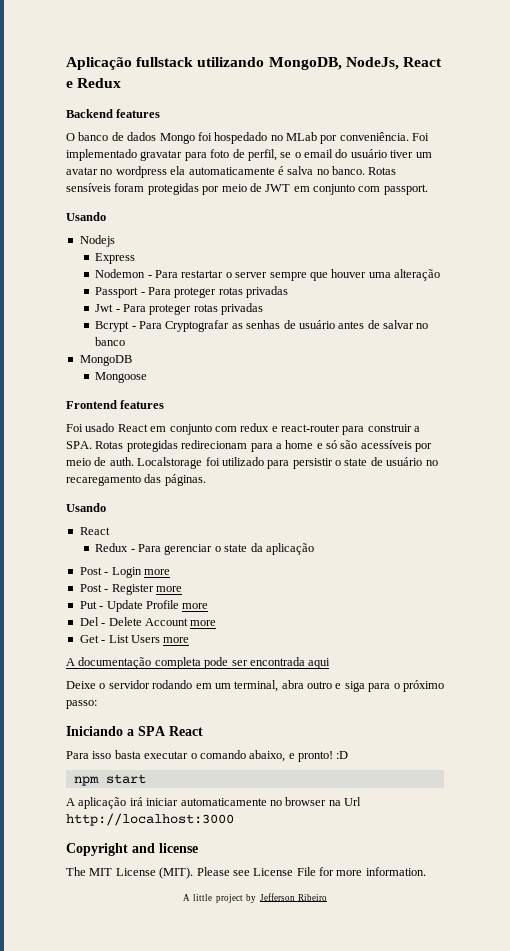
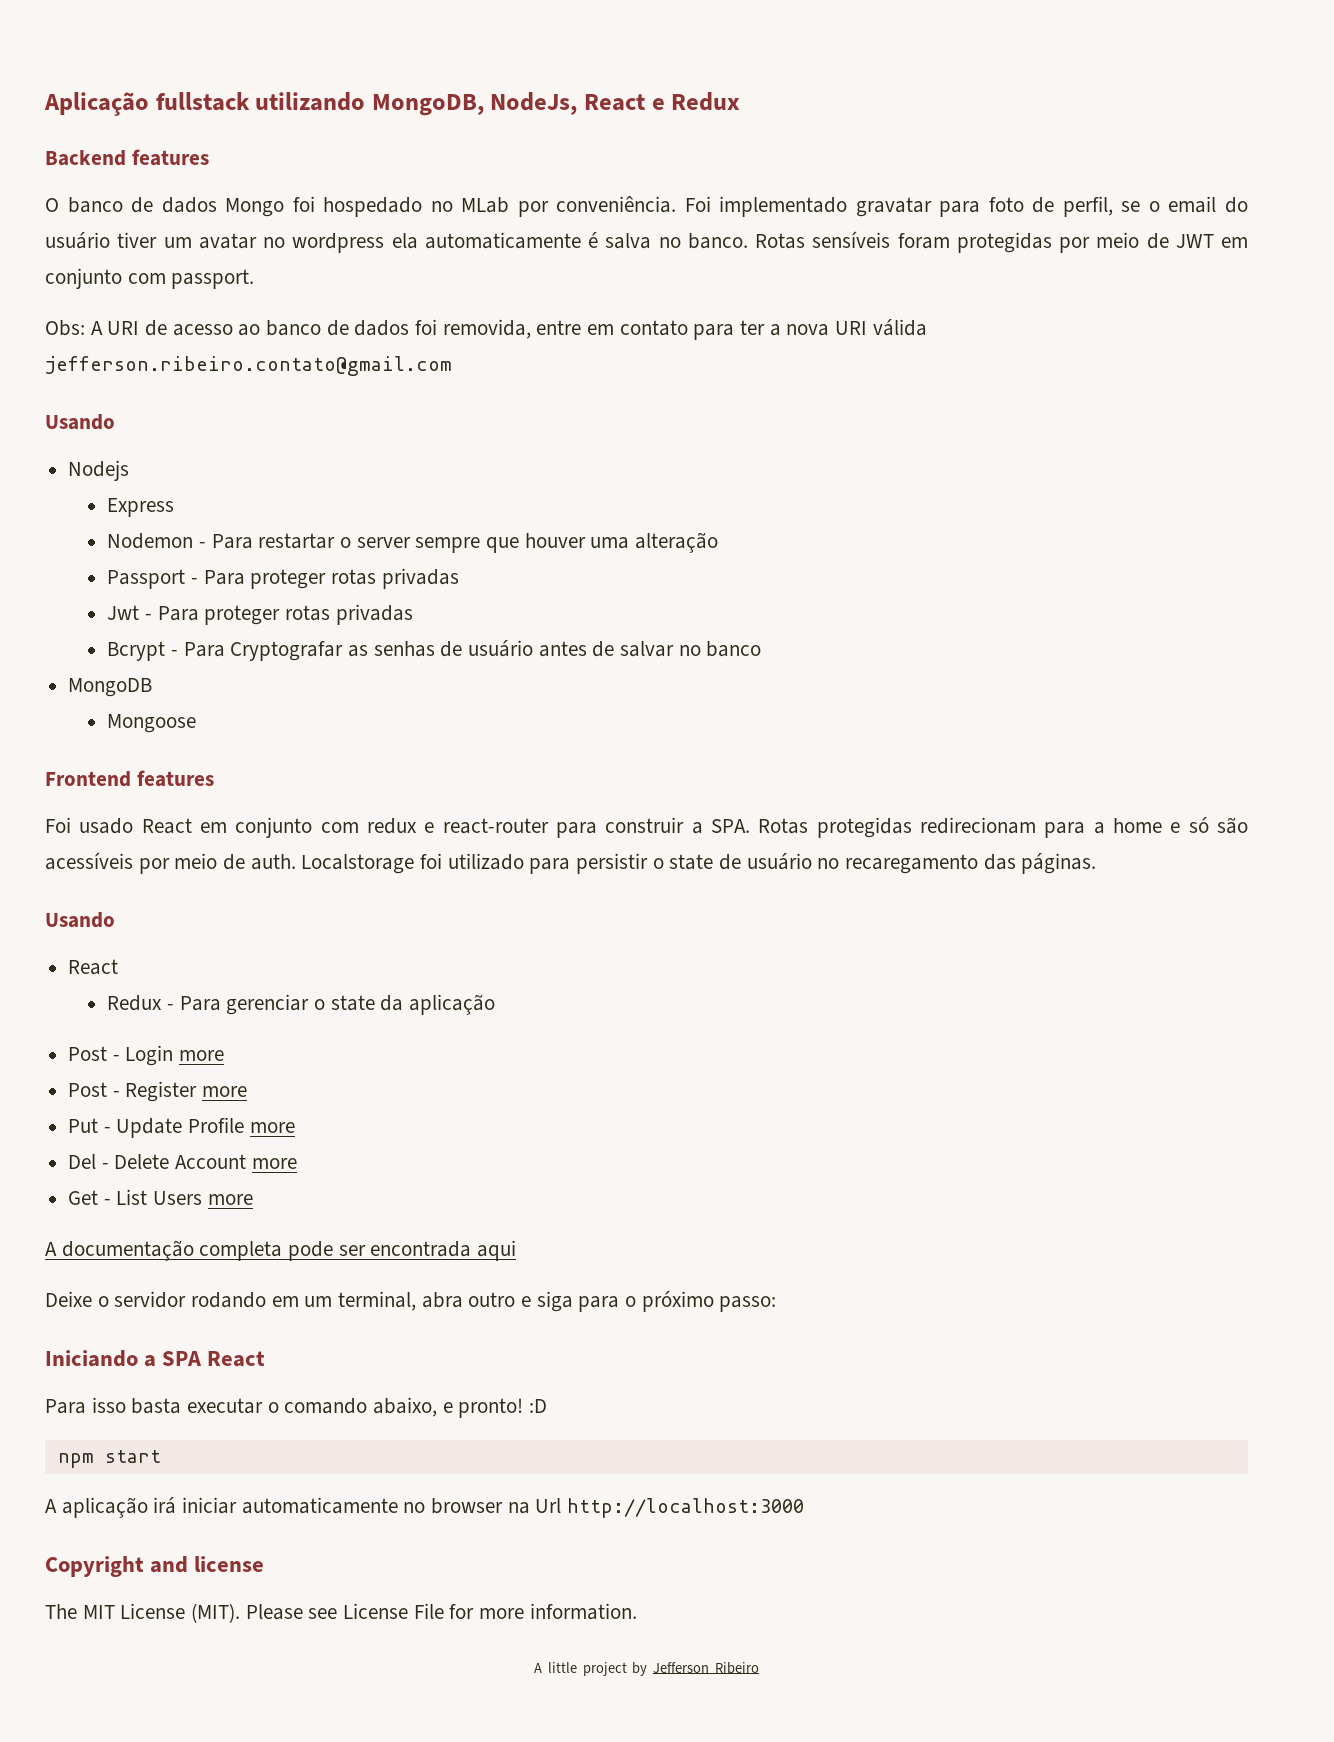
+ Obs: A URI de acesso ao banco de dados foi removida, entre em contato para ter a nova URI válida jefferson.ribeiro.contato@gmail.com

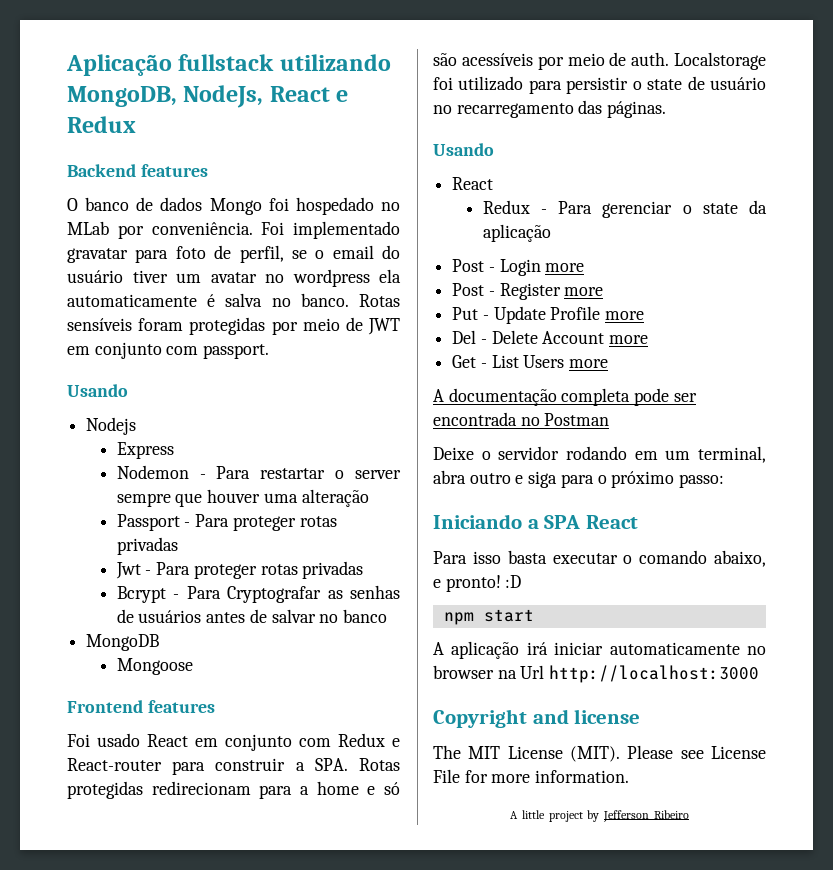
- Obs: A URI de acesso ao banco de dados foi removida, entre em contato para ter a nova URI válida jefferson.ribeiro.contato@gmail.com
- Bcrypt - Para Cryptografar as senhas de usuário antes de salvar no banco
+ Bcrypt - Para Cryptografar as senhas de usuários antes de salvar no banco
- Foi usado React em conjunto com redux e react-router para construir a SPA. Rotas protegidas redirecionam para a home e só são acessíveis por meio de auth.
+ Foi usado React em conjunto com Redux e React-router para construir a SPA. Rotas protegidas redirecionam para a home e só são acessíveis por meio de auth.
- Localstorage foi utilizado para persistir o state de usuário no recaregamento das páginas.
+ Localstorage foi utilizado para persistir o state de usuário no recarregamento das páginas.
- A documentação completa pode ser encontrada aqui
+ A documentação completa pode ser encontrada no Postman

